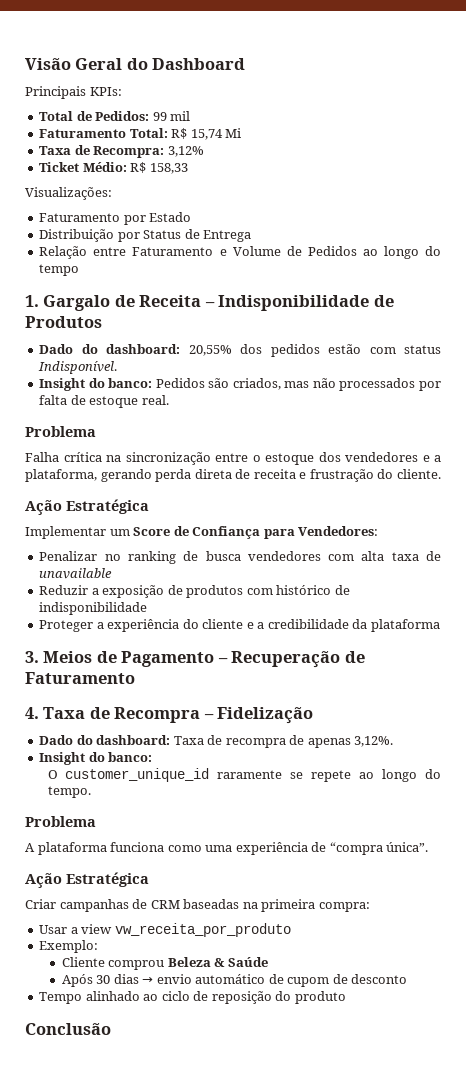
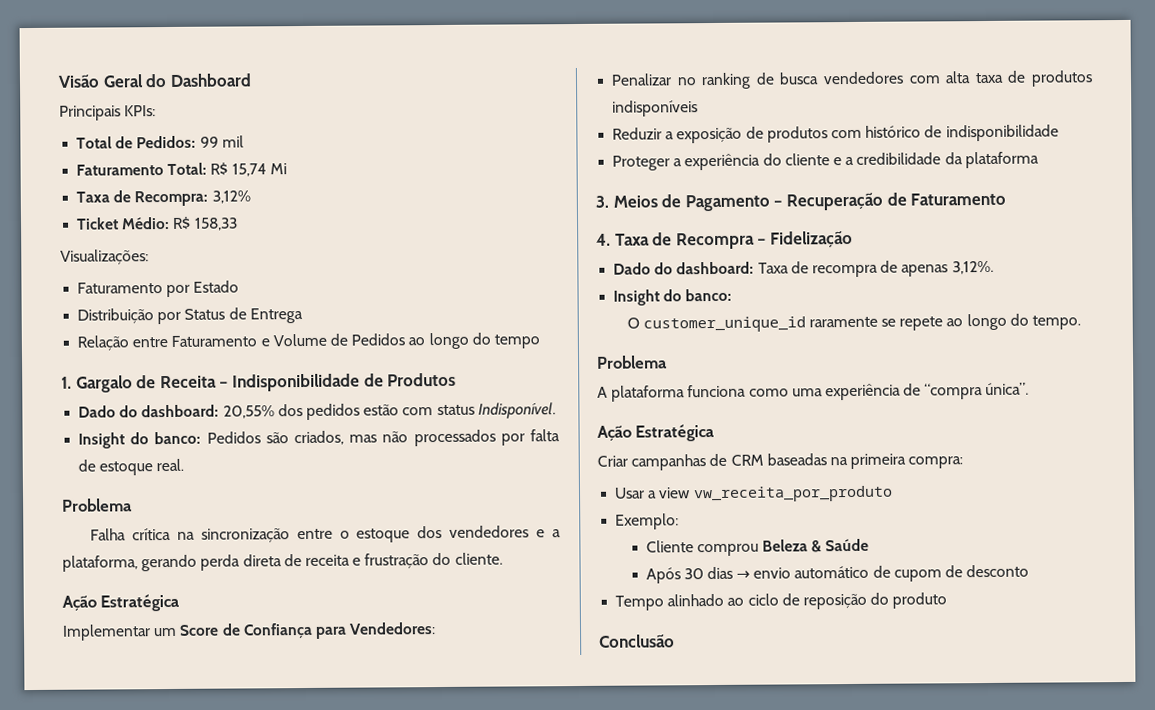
- Penalizar no ranking de busca vendedores com alta taxa de unavailable
+ Penalizar no ranking de busca vendedores com alta taxa de produtos indisponíveis

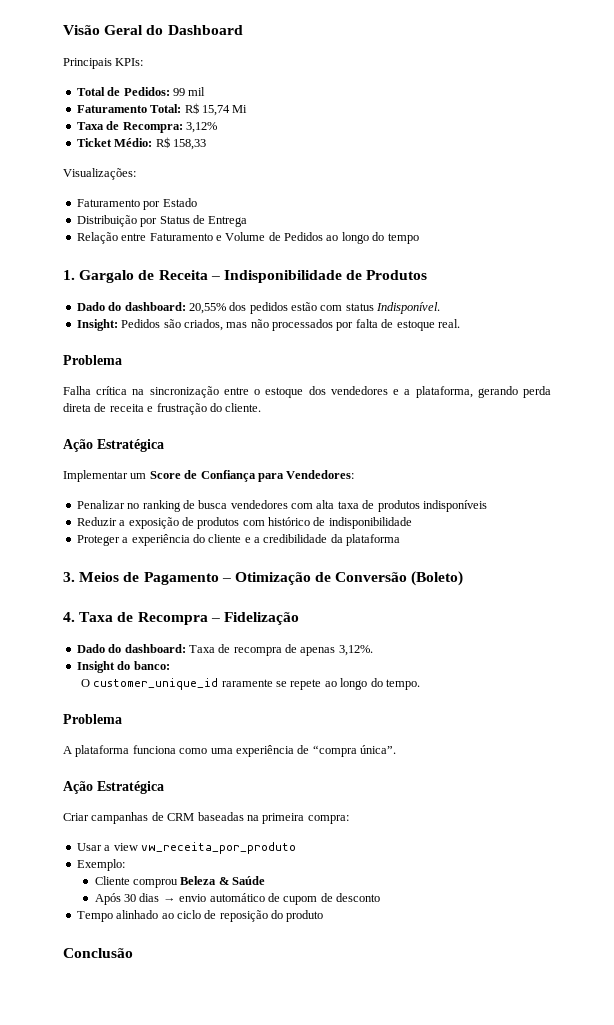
- Insight do banco: Pedidos são criados, mas não processados por falta de estoque real.
+ Insight: Pedidos são criados, mas não processados por falta de estoque real.
- 3. Meios de Pagamento – Recuperação de Faturamento
+ 3. Meios de Pagamento – Otimização de Conversão (Boleto)

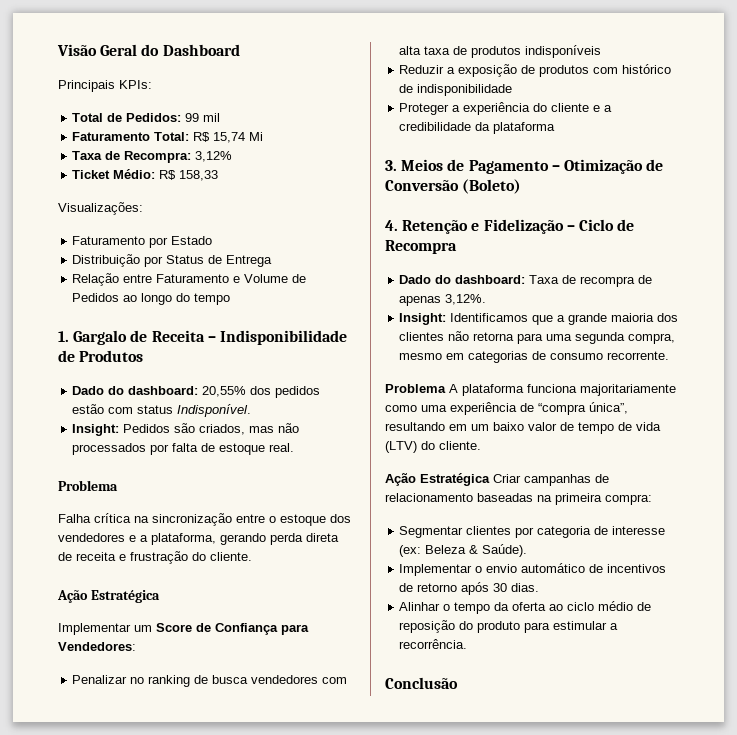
- 4. Taxa de Recompra – Fidelização
+ 4. Retenção e Fidelização – Ciclo de Recompra
- Insight do banco:
- O customer_unique_id raramente se repete ao longo do tempo.
- Problema
- A plataforma funciona como uma experiência de “compra única”.
- Ação Estratégica
- Criar campanhas de CRM baseadas na primeira compra:
+ Insight: Identificamos que a grande maioria dos clientes não retorna para uma segunda compra, mesmo em categorias de consumo recorrente.
+ Problema A plataforma funciona majoritariamente como uma experiência de “compra única”, resultando em um baixo valor de tempo de vida (LTV) do cliente.
+ Ação Estratégica Criar campanhas de relacionamento baseadas na primeira compra:
- Usar a view vw_receita_por_produto
- Exemplo:
- Cliente comprou Beleza & Saúde
- Após 30 dias → envio automático de cupom de desconto
- Tempo alinhado ao ciclo de reposição do produto
+ Segmentar clientes por categoria de interesse (ex: Beleza & Saúde).
+ Implementar o envio automático de incentivos de retorno após 30 dias.
+ Alinhar o tempo da oferta ao ciclo médio de reposição do produto para estimular a recorrência.

